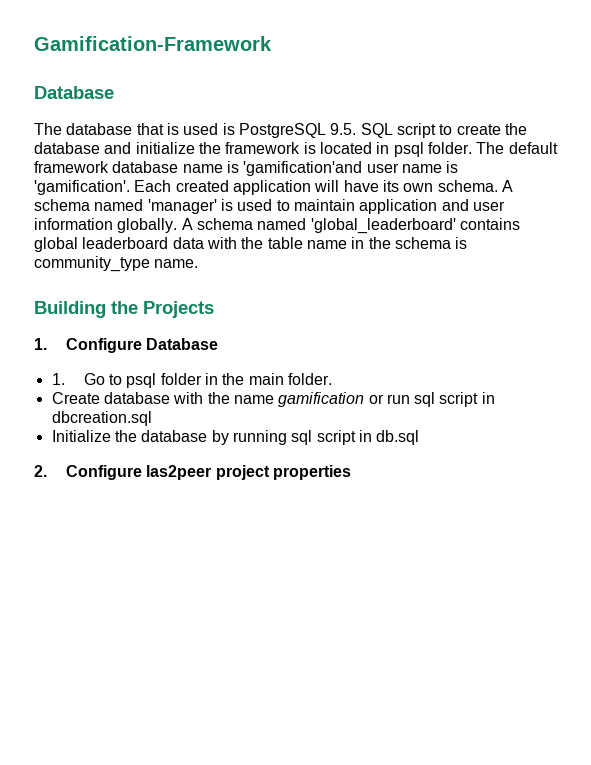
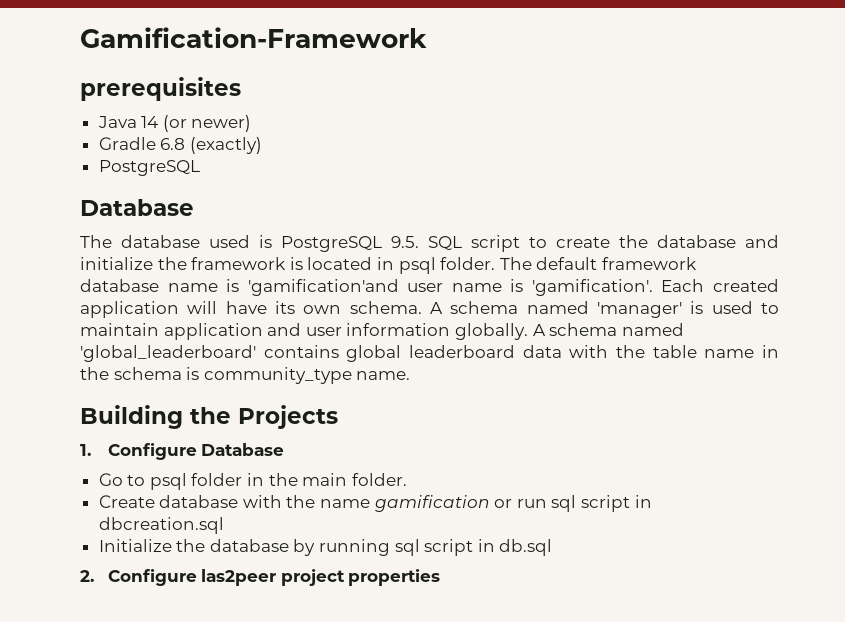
+ prerequisites
+ Java 14 (or newer)
+ Gradle 6.8 (exactly)
+ PostgreSQL
- The database that is used is PostgreSQL 9.5. SQL script to create the database and initialize the framework is located in psql folder.
+ The database used is PostgreSQL 9.5. SQL script to create the database and initialize the framework is located in psql folder.
- 1. Go to psql folder in the main folder.
+ Go to psql folder in the main folder.

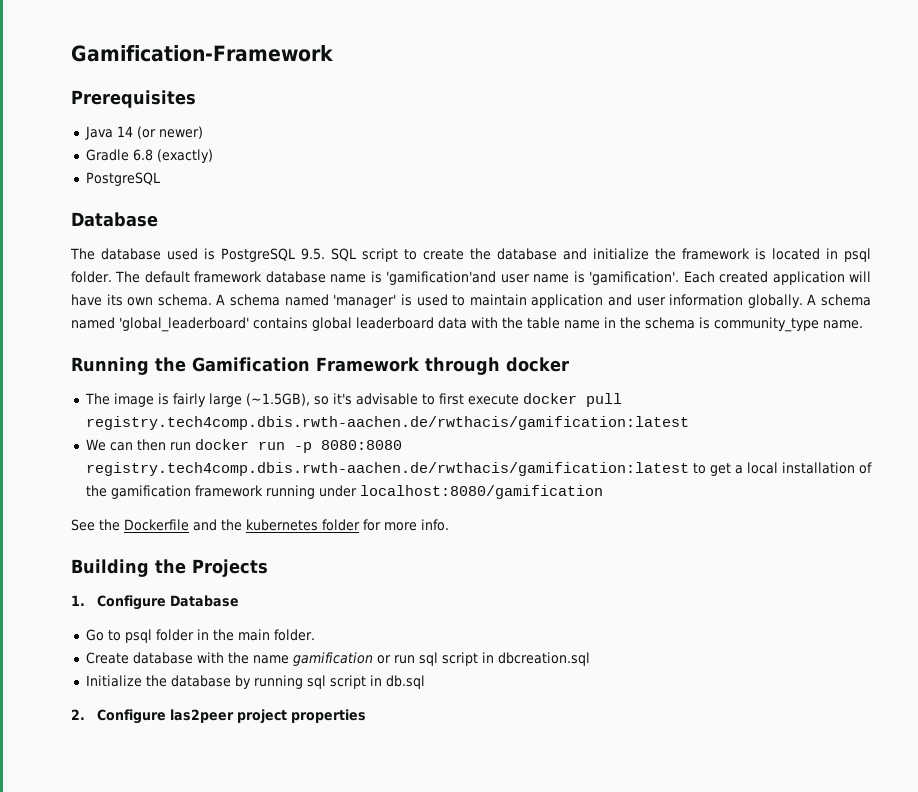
- prerequisites
+ Prerequisites
+ Running the Gamification Framework through docker
+ The image is fairly large (~1.5GB), so it's advisable to first execute docker pull registry.tech4comp.dbis.rwth-aachen.de/rwthacis/gamification:latest
+ We can then run docker run -p 8080:8080 registry.tech4comp.dbis.rwth-aachen.de/rwthacis/gamification:latest to get a local installation of the gamification framework running under localhost:8080/gamification
+ See the Dockerfile and the kubernetes folder for more info.

